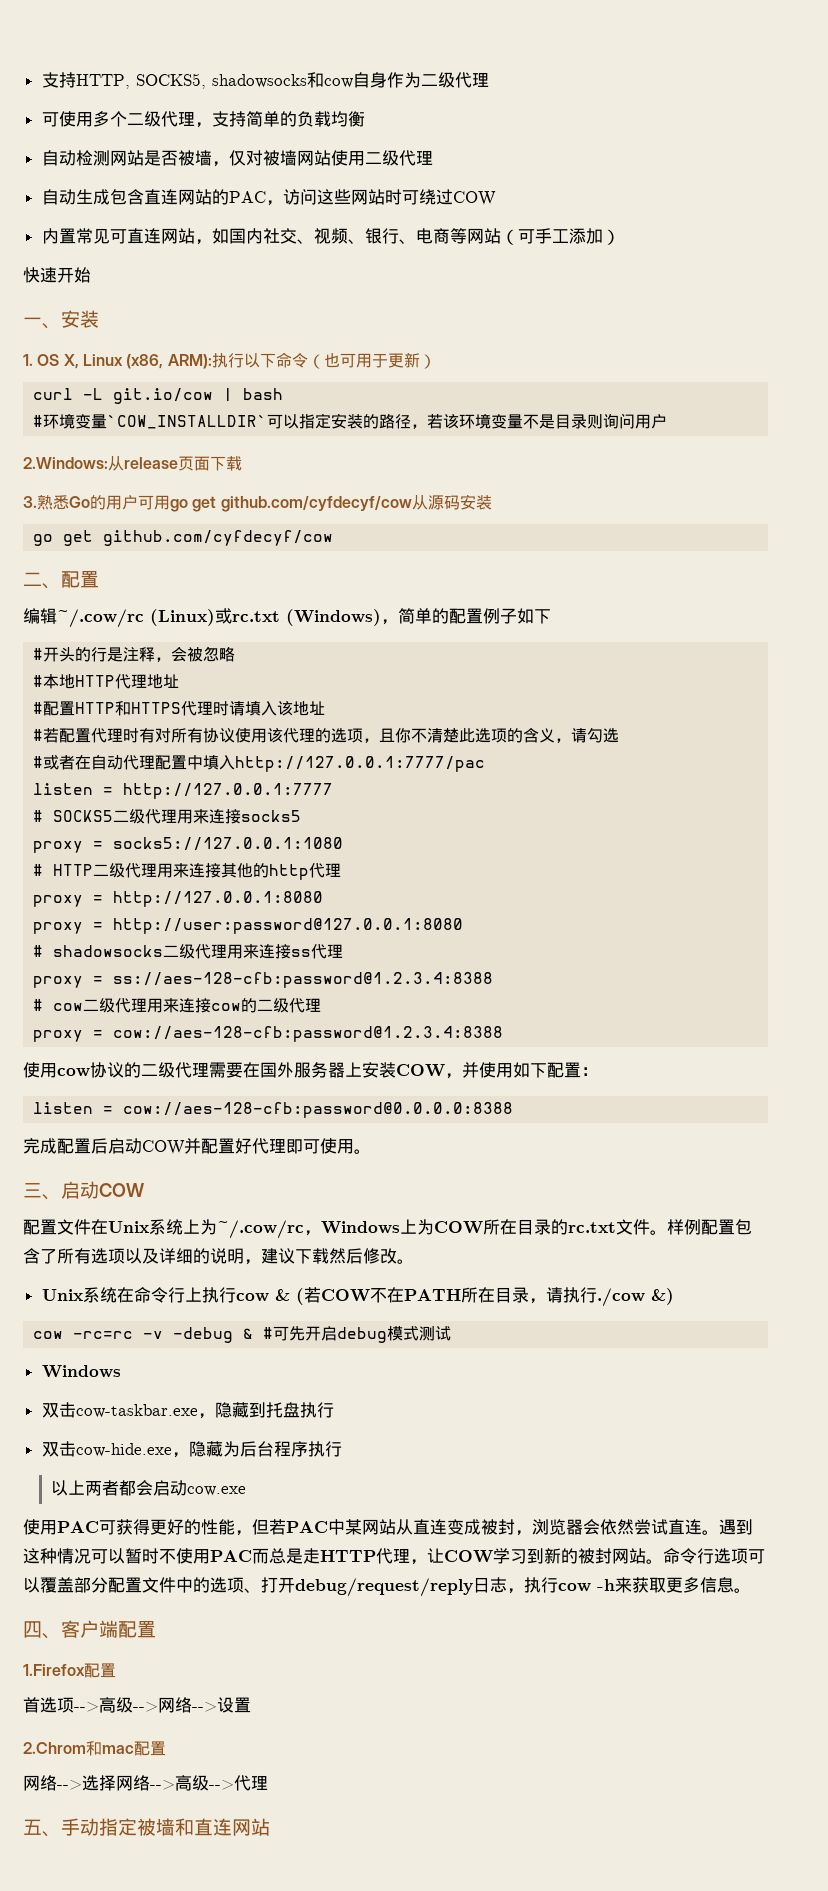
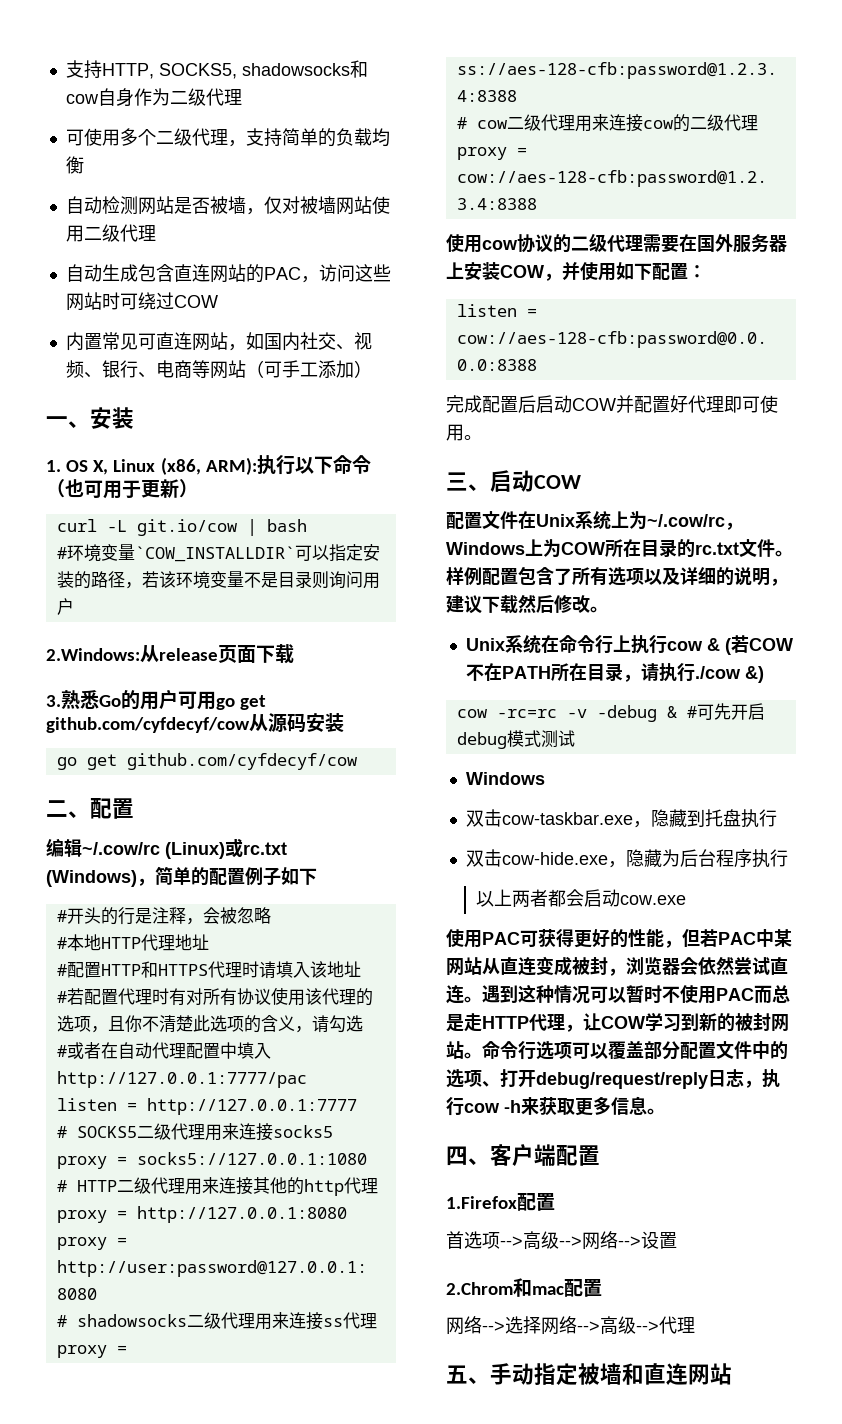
- 快速开始

